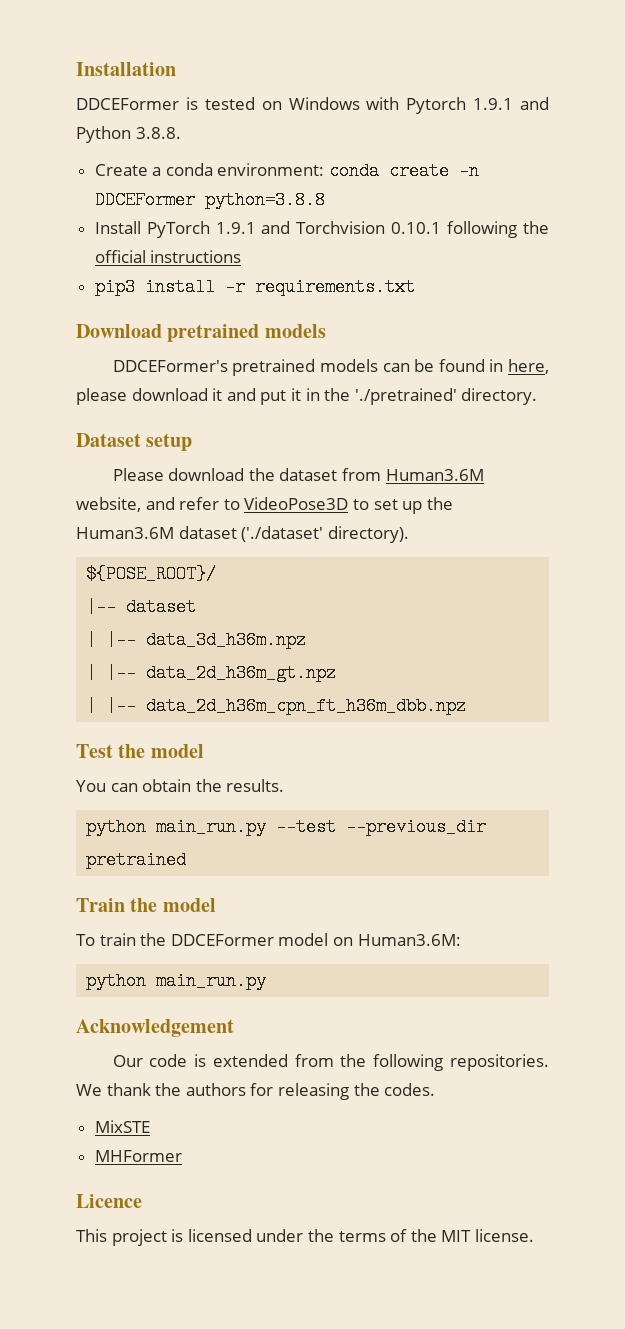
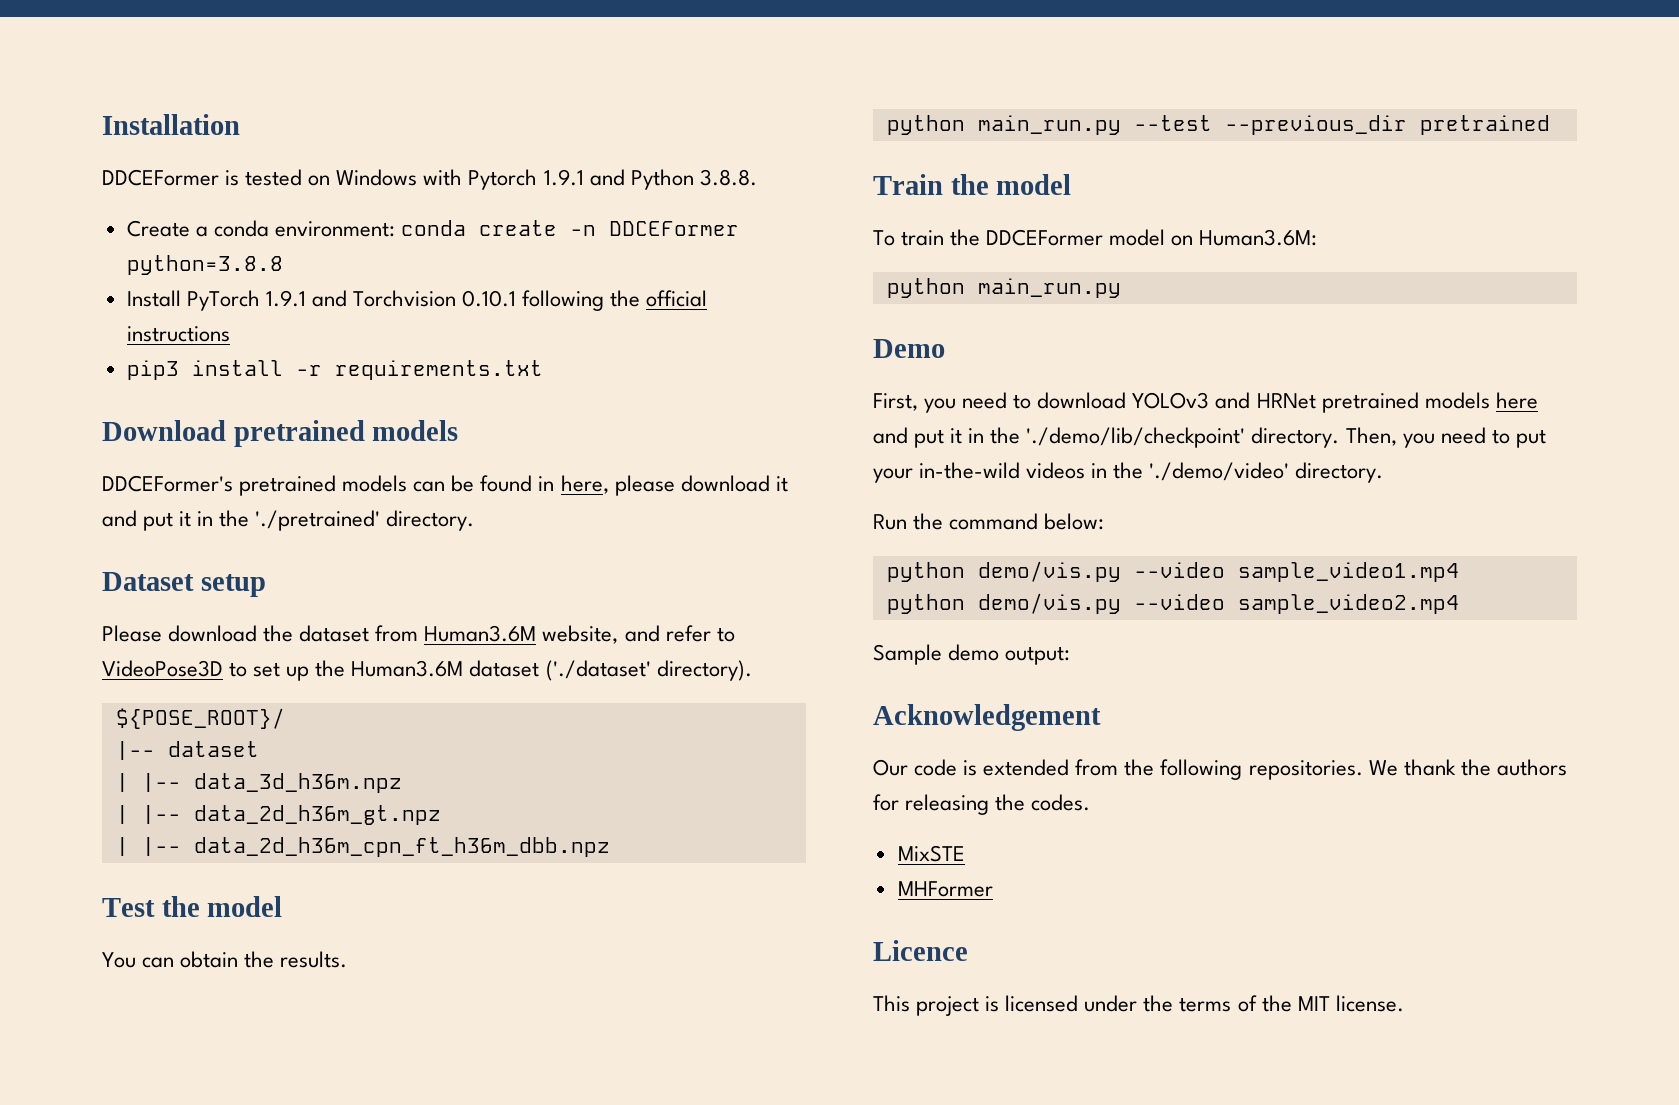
+ Demo
+ First, you need to download YOLOv3 and HRNet pretrained models here and put it in the './demo/lib/checkpoint' directory. Then, you need to put your in-the-wild videos in the './demo/video' directory.
+ Run the command below:
+ python demo/vis.py --video sample_video1.mp4
+ python demo/vis.py --video sample_video2.mp4
+ Sample demo output:

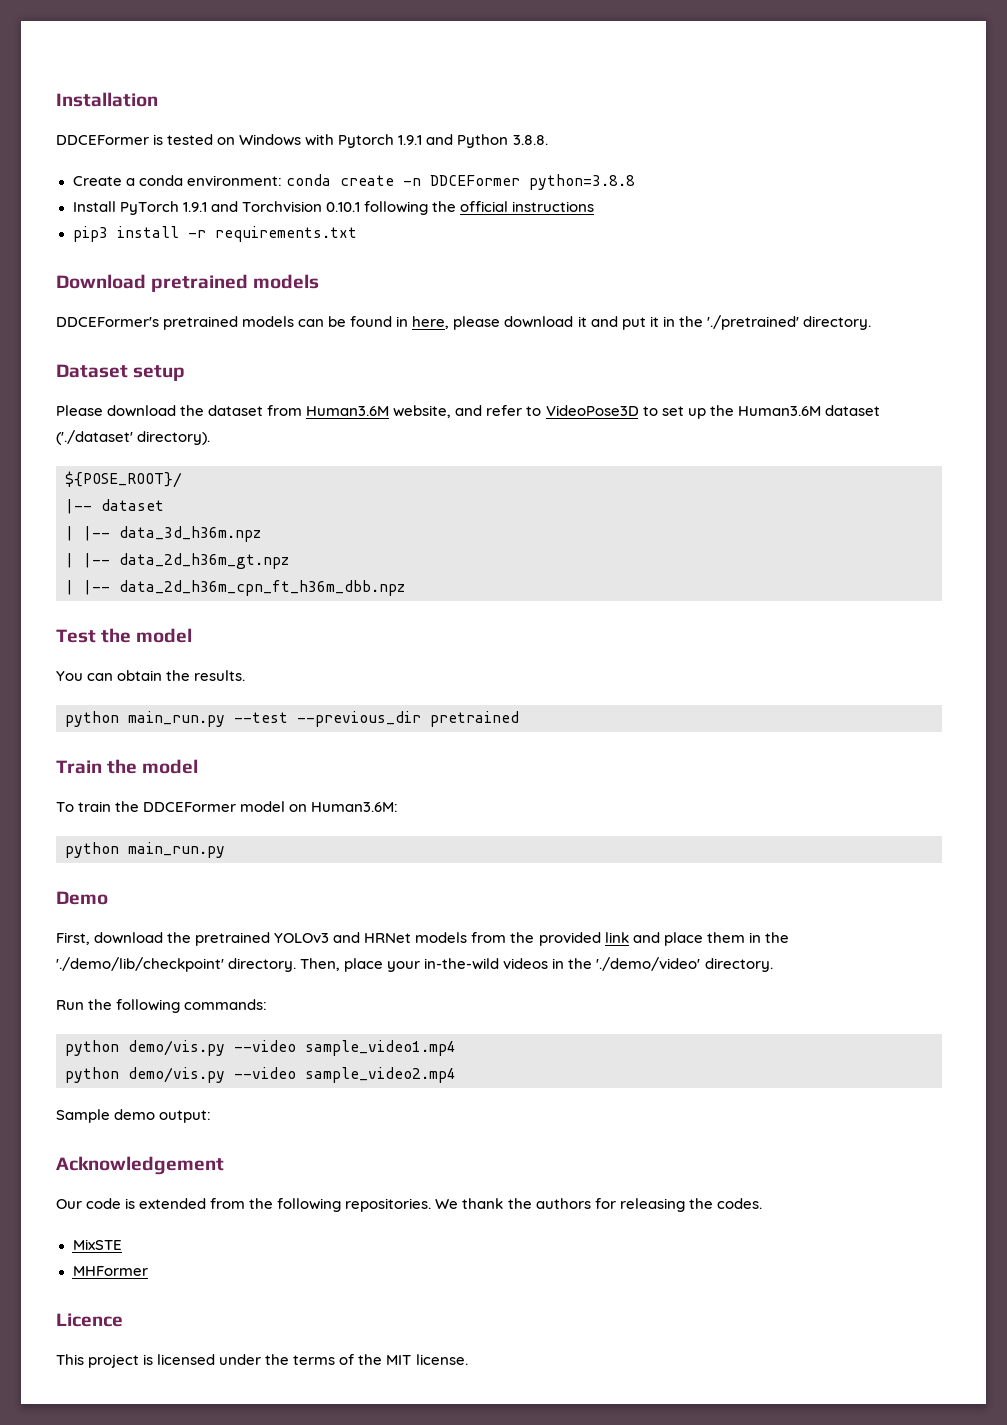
- First, you need to download YOLOv3 and HRNet pretrained models here and put it in the './demo/lib/checkpoint' directory.
+ First, download the pretrained YOLOv3 and HRNet models from the provided link and place them in the './demo/lib/checkpoint' directory.
- Then, you need to put your in-the-wild videos in the './demo/video' directory.
+ Then, place your in-the-wild videos in the './demo/video' directory.
- Run the command below:
+ Run the following commands:

